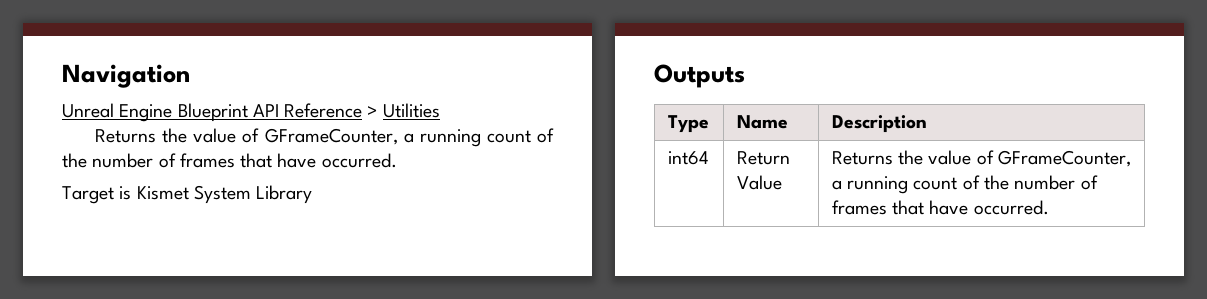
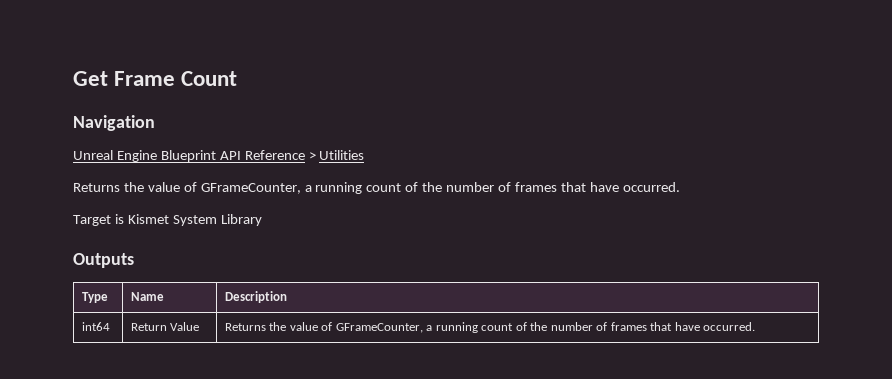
+ Get Frame Count

